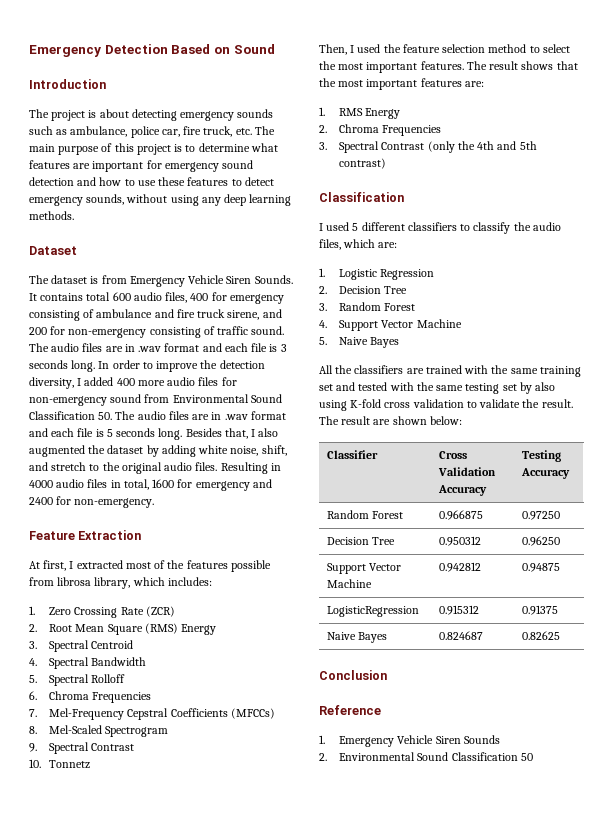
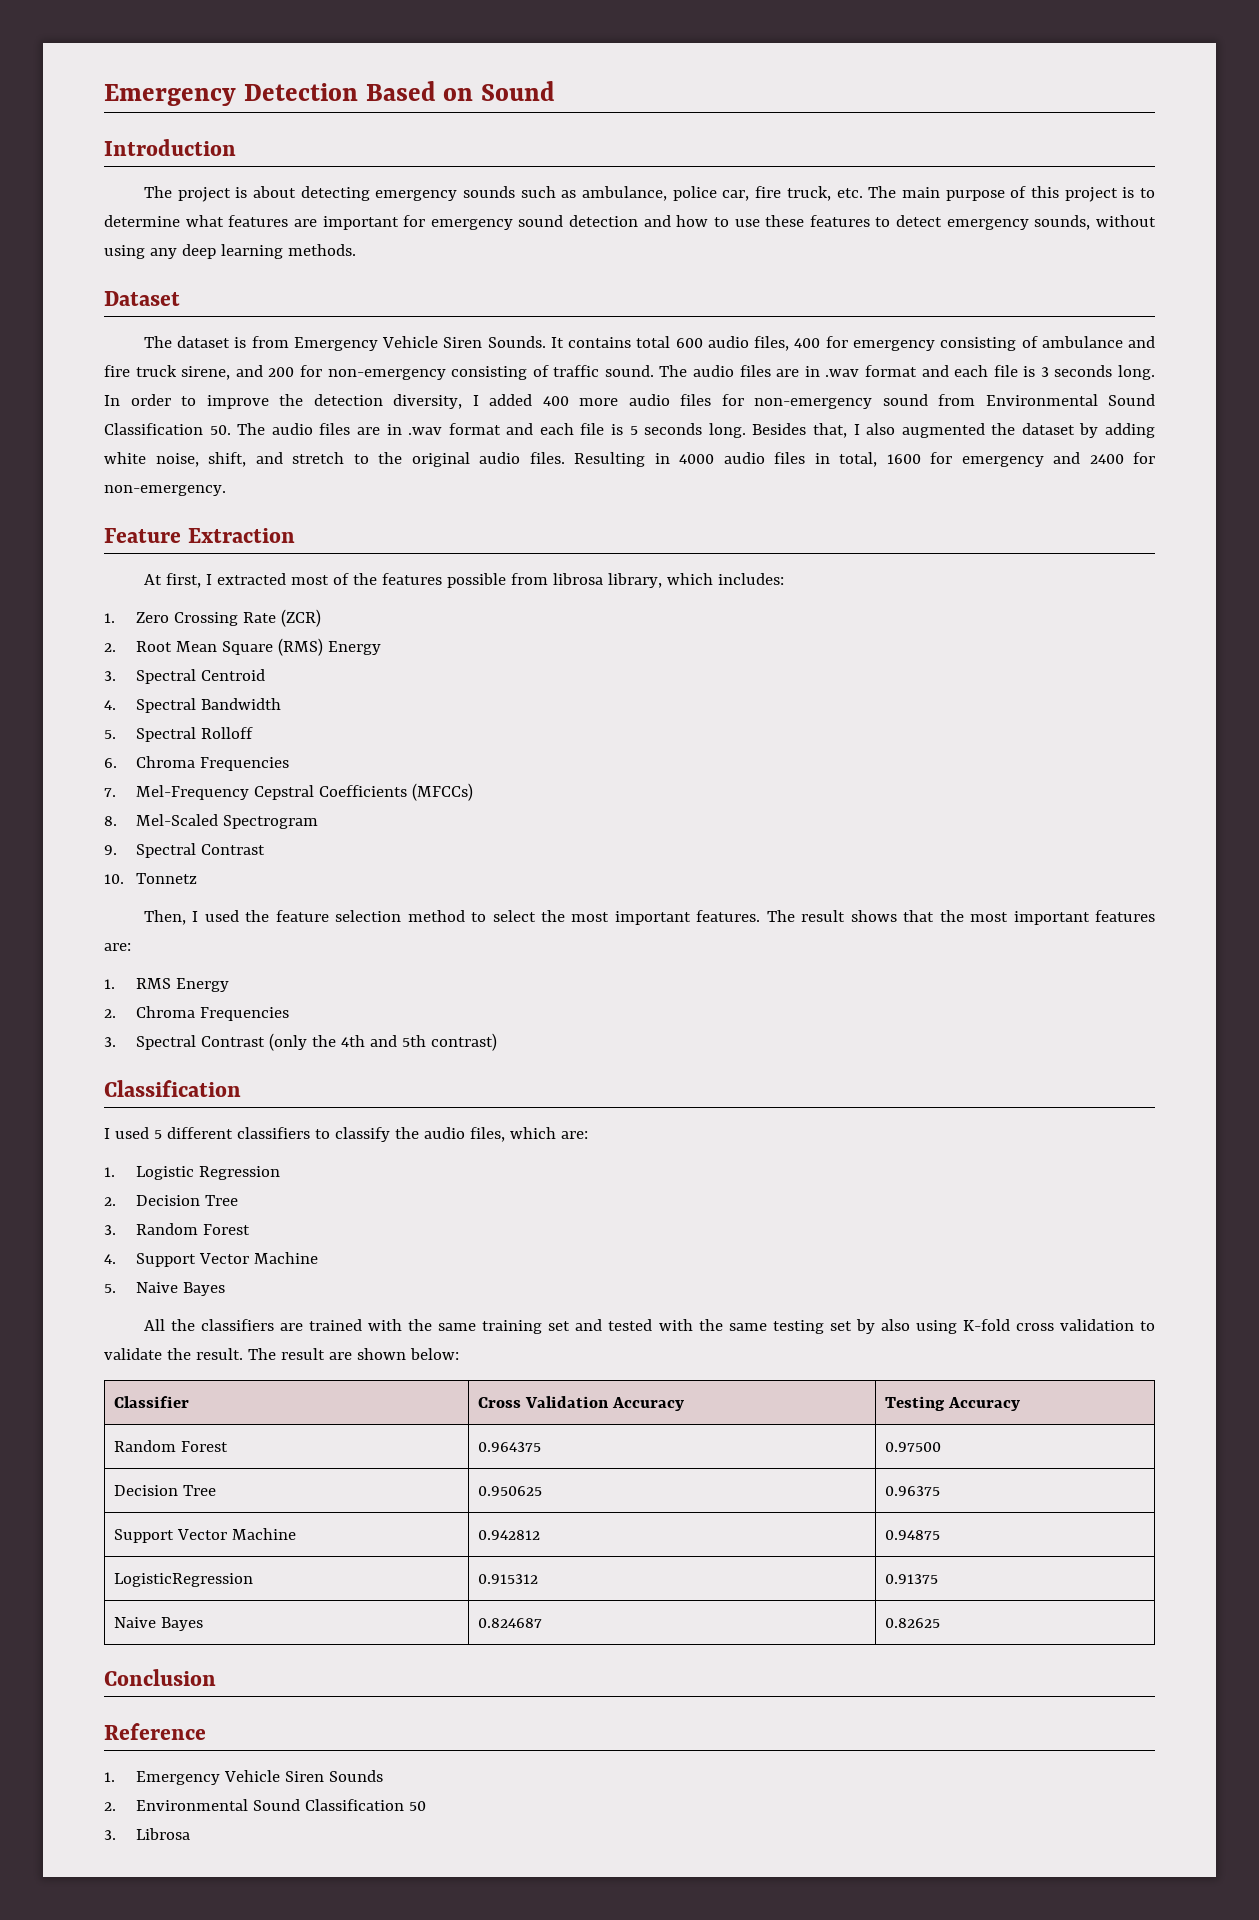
- Random Forest | 0.966875 | 0.97250
+ Random Forest | 0.964375 | 0.97500
- Decision Tree | 0.950312 | 0.96250
+ Decision Tree | 0.950625 | 0.96375
+ 3. Librosa

